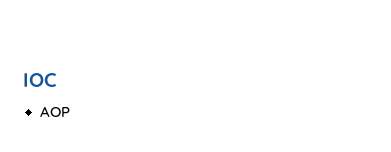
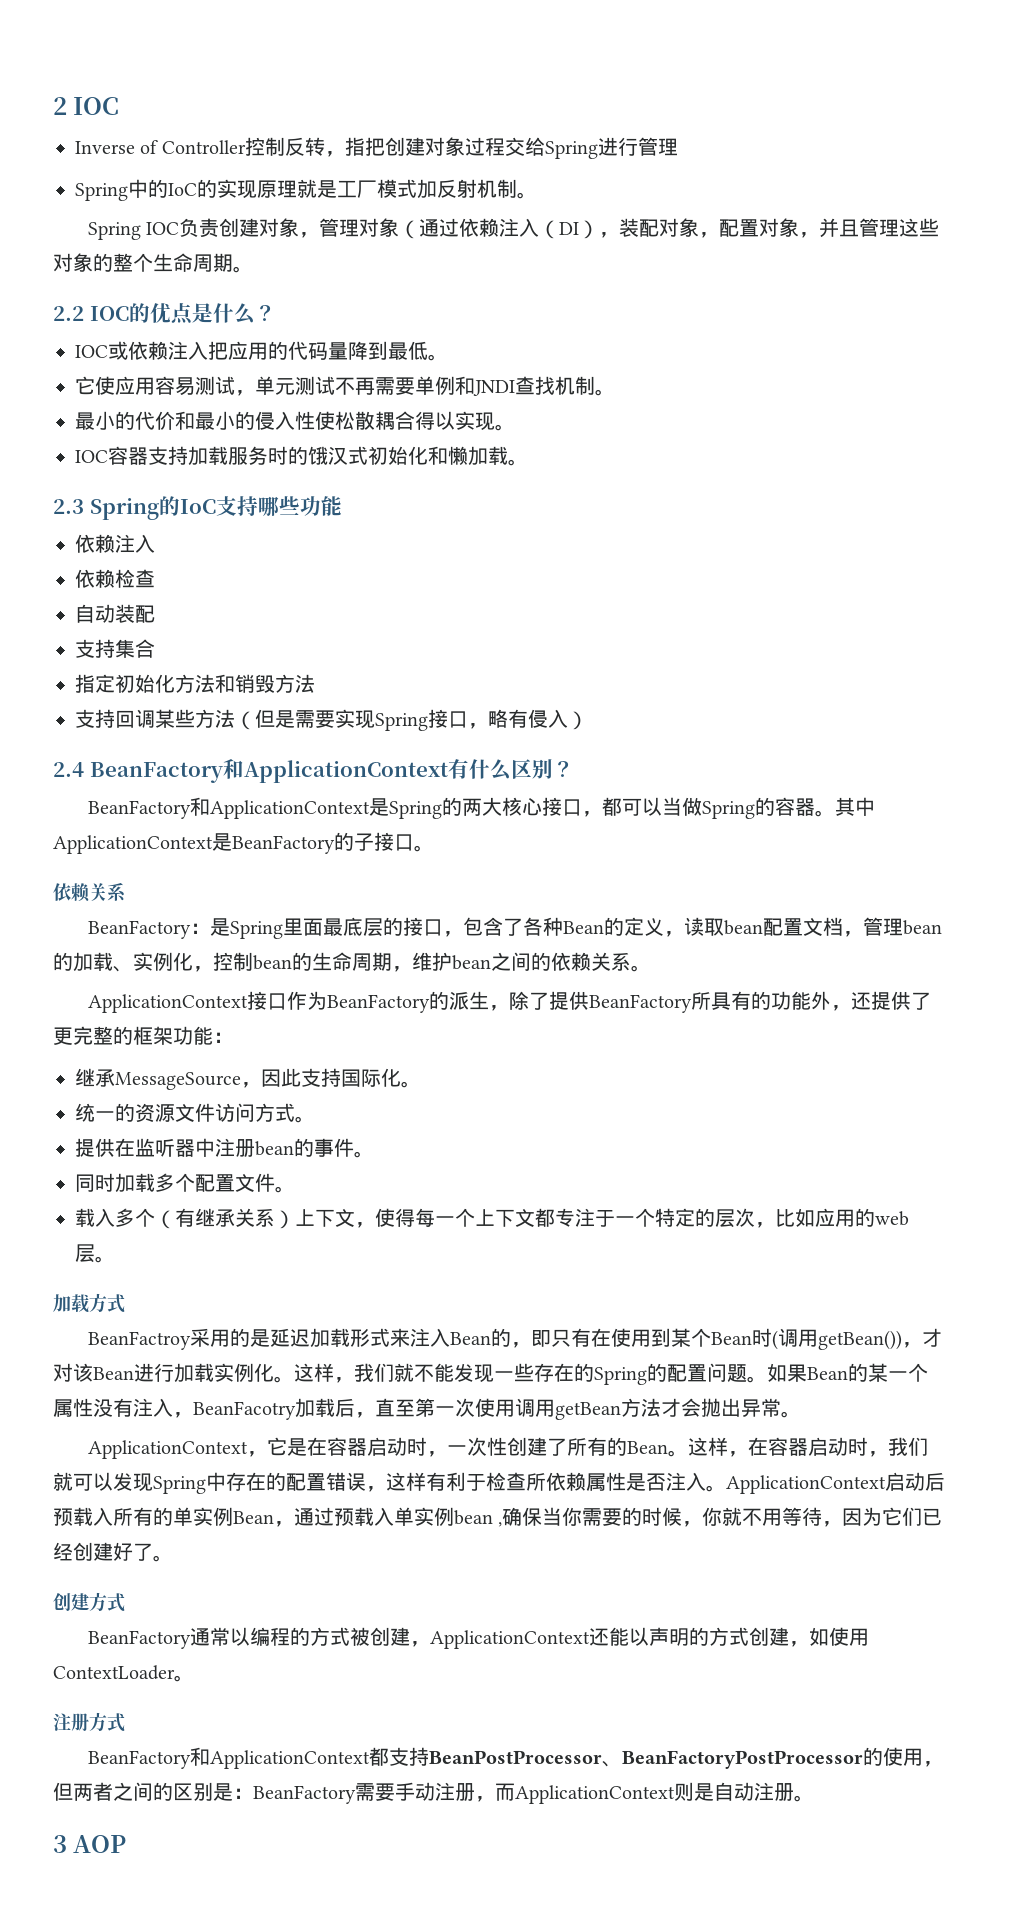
- IOC
+ 2 IOC
- AOP
+ Inverse of Controller控制反转，指把创建对象过程交给Spring进行管理
+ Spring中的IoC的实现原理就是工厂模式加反射机制。
+ Spring IOC负责创建对象，管理对象（通过依赖注入（DI），装配对象，配置对象，并且管理这些对象的整个生命周期。
+ 2.2 IOC的优点是什么？
+ IOC或依赖注入把应用的代码量降到最低。
+ 它使应用容易测试，单元测试不再需要单例和JNDI查找机制。
+ 最小的代价和最小的侵入性使松散耦合得以实现。
+ IOC容器支持加载服务时的饿汉式初始化和懒加载。
+ 2.3 Spring的IoC支持哪些功能
+ 依赖注入
+ 依赖检查
+ 自动装配
+ 支持集合
+ 指定初始化方法和销毁方法
+ 支持回调某些方法（但是需要实现Spring接口，略有侵入）
+ 2.4 BeanFactory和ApplicationContext有什么区别？
+ BeanFactory和ApplicationContext是Spring的两大核心接口，都可以当做Spring的容器。其中ApplicationContext是BeanFactory的子接口。
+ 依赖关系
+ BeanFactory：是Spring里面最底层的接口，包含了各种Bean的定义，读取bean配置文档，管理bean的加载、实例化，控制bean的生命周期，维护bean之间的依赖关系。
+ ApplicationContext接口作为BeanFactory的派生，除了提供BeanFactory所具有的功能外，还提供了更完整的框架功能：
+ 继承MessageSource，因此支持国际化。
+ 统一的资源文件访问方式。
+ 提供在监听器中注册bean的事件。
+ 同时加载多个配置文件。
+ 载入多个（有继承关系）上下文，使得每一个上下文都专注于一个特定的层次，比如应用的web层。
+ 加载方式
+ BeanFactroy采用的是延迟加载形式来注入Bean的，即只有在使用到某个Bean时(调用getBean())，才对该Bean进行加载实例化。这样，我们就不能发现一些存在的Spring的配置问题。如果Bean的某一个属性没有注入，BeanFacotry加载后，直至第一次使用调用getBean方法才会抛出异常。
+ ApplicationContext，它是在容器启动时，一次性创建了所有的Bean。这样，在容器启动时，我们就可以发现Spring中存在的配置错误，这样有利于检查所依赖属性是否注入。ApplicationContext启动后预载入所有的单实例Bean，通过预载入单实例bean ,确保当你需要的时候，你就不用等待，因为它们已经创建好了。
+ 创建方式
+ BeanFactory通常以编程的方式被创建，ApplicationContext还能以声明的方式创建，如使用ContextLoader。
+ 注册方式
+ BeanFactory和ApplicationContext都支持BeanPostProcessor、BeanFactoryPostProcessor的使用，但两者之间的区别是：BeanFactory需要手动注册，而ApplicationContext则是自动注册。
+ 3 AOP

